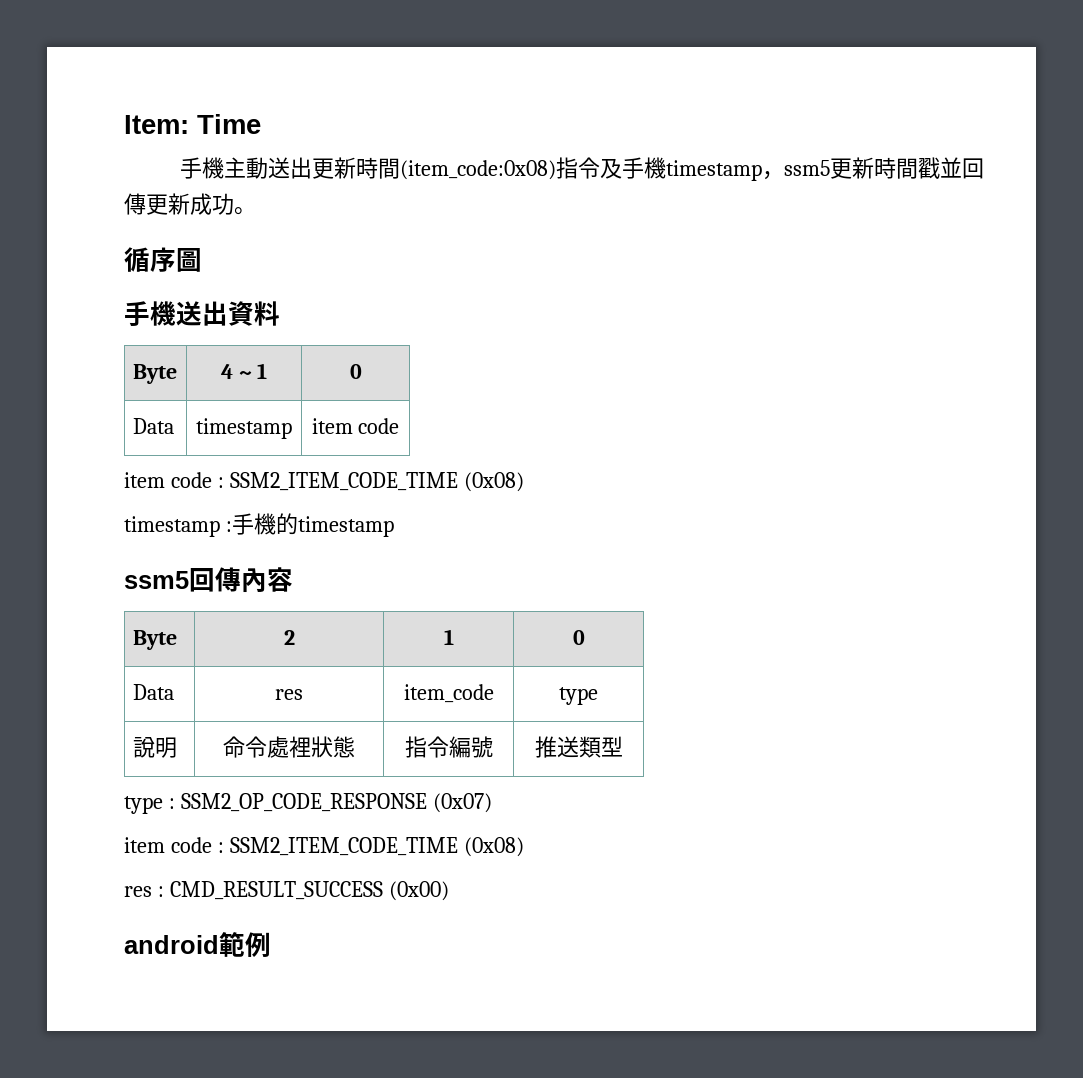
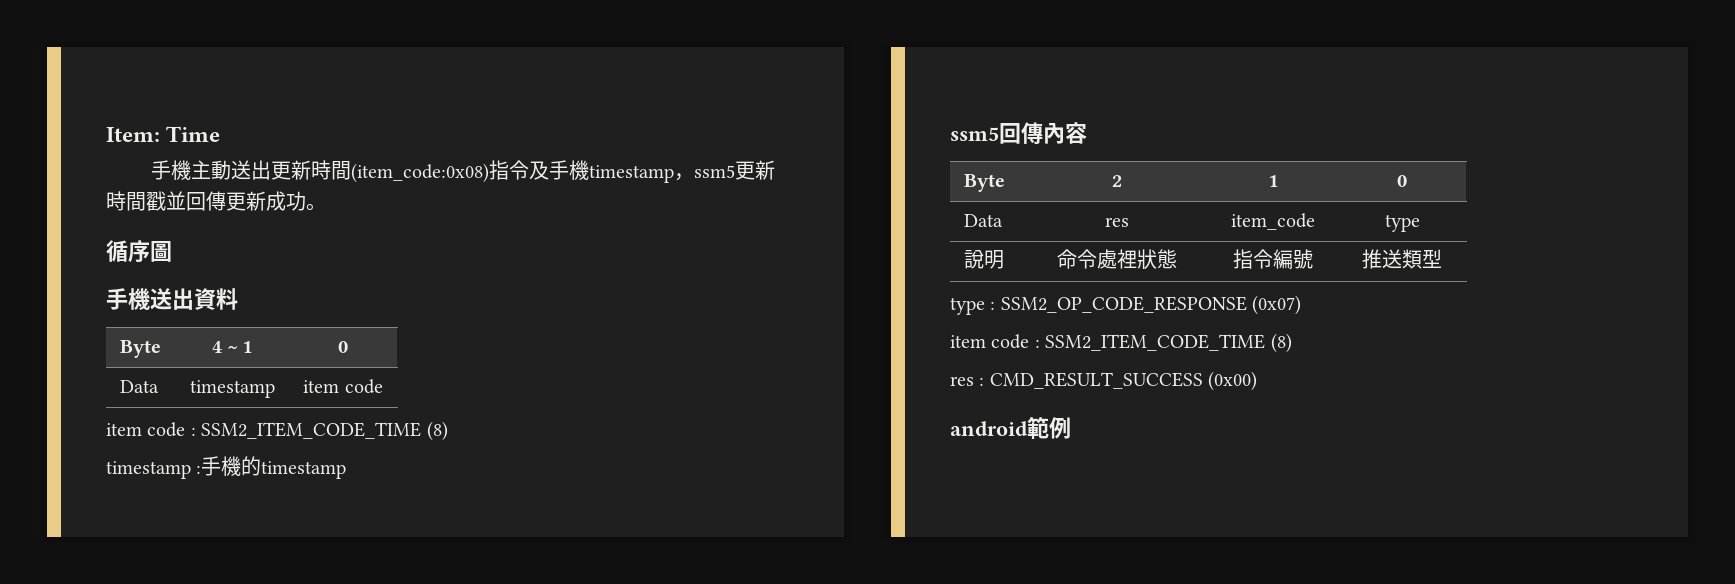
  Data | timestamp | item code
- item code : SSM2_ITEM_CODE_TIME (0x08)
+ item code : SSM2_ITEM_CODE_TIME (8)
  type : SSM2_OP_CODE_RESPONSE (0x07)
- item code : SSM2_ITEM_CODE_TIME (0x08)
+ item code : SSM2_ITEM_CODE_TIME (8)

